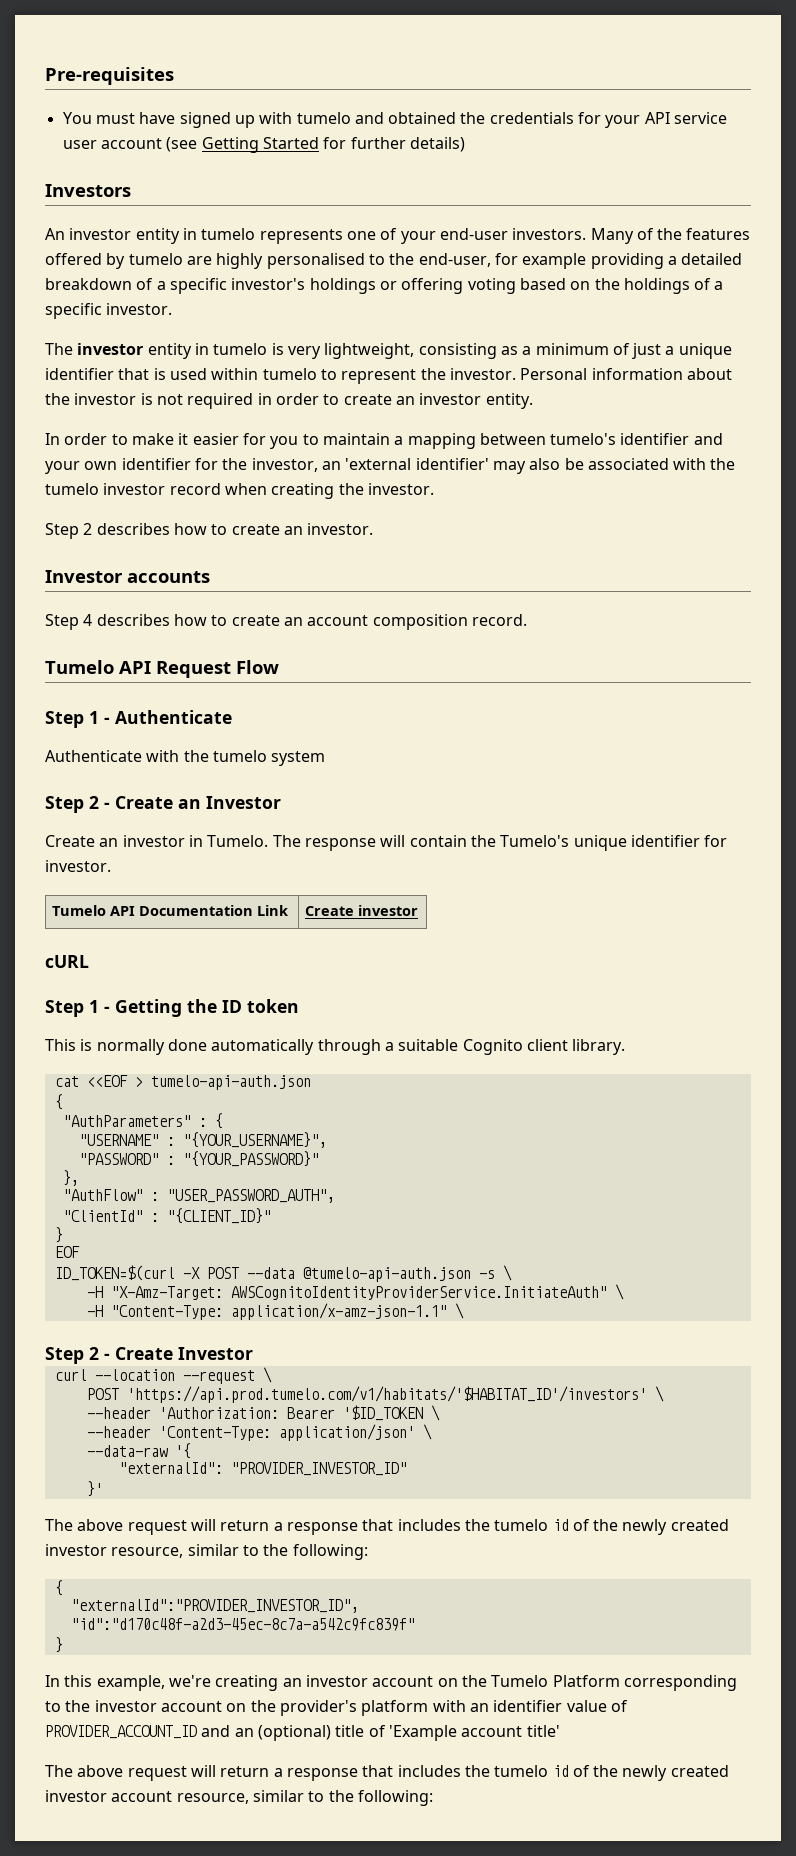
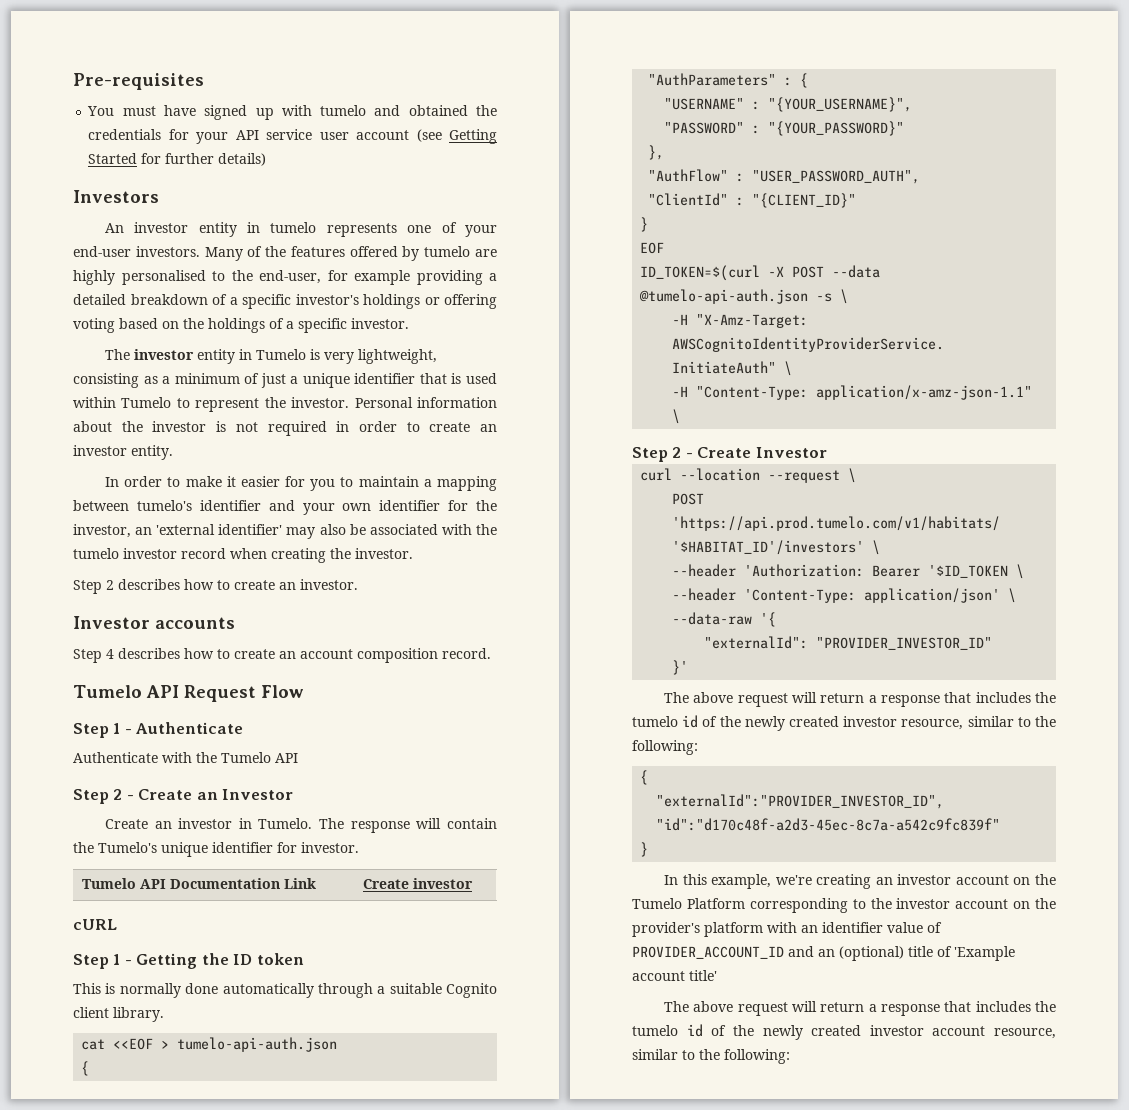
- The investor entity in tumelo is very lightweight, consisting as a minimum of just a unique identifier that is used within tumelo to represent the investor.
+ The investor entity in Tumelo is very lightweight, consisting as a minimum of just a unique identifier that is used within Tumelo to represent the investor.
- Authenticate with the tumelo system
+ Authenticate with the Tumelo API

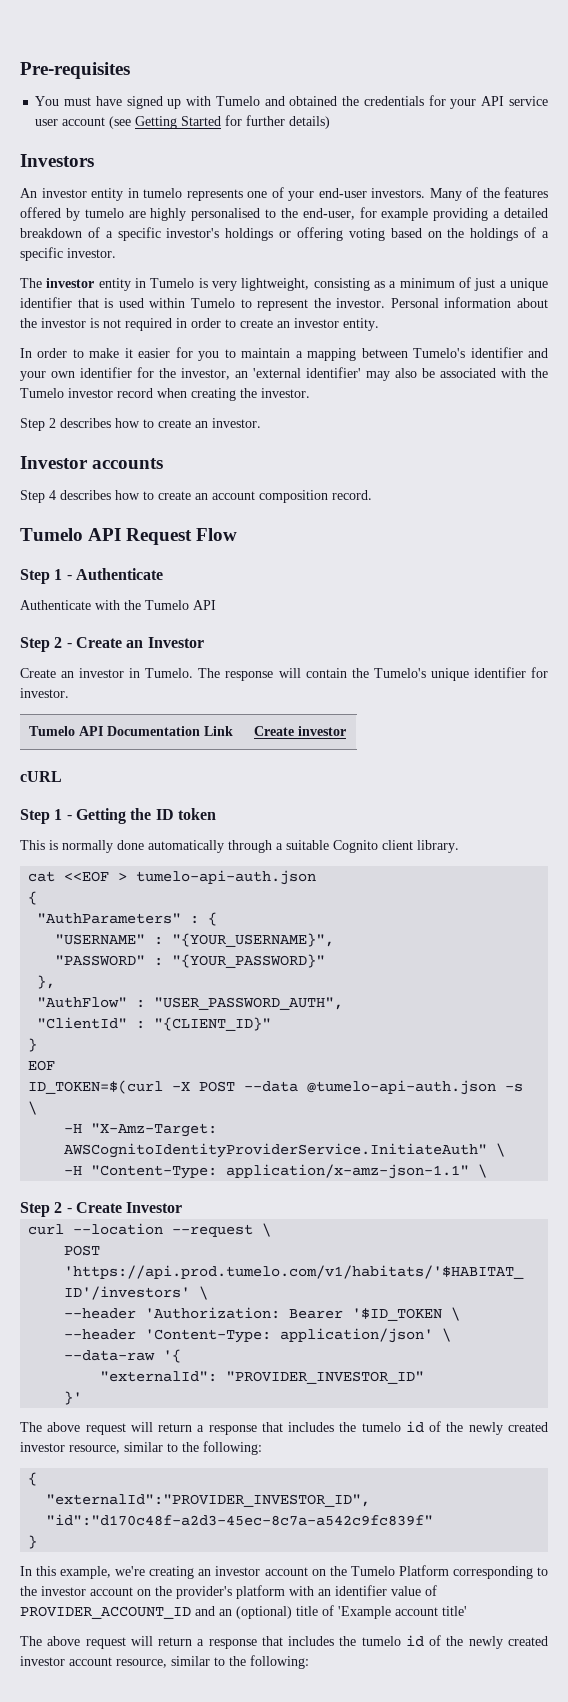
- You must have signed up with tumelo and obtained the credentials for your API service user account (see Getting Started for further details)
+ You must have signed up with Tumelo and obtained the credentials for your API service user account (see Getting Started for further details)
- In order to make it easier for you to maintain a mapping between tumelo's identifier and your own identifier for the investor, an 'external identifier' may also be associated with the tumelo investor record when creating the investor.
+ In order to make it easier for you to maintain a mapping between Tumelo's identifier and your own identifier for the investor, an 'external identifier' may also be associated with the Tumelo investor record when creating the investor.

